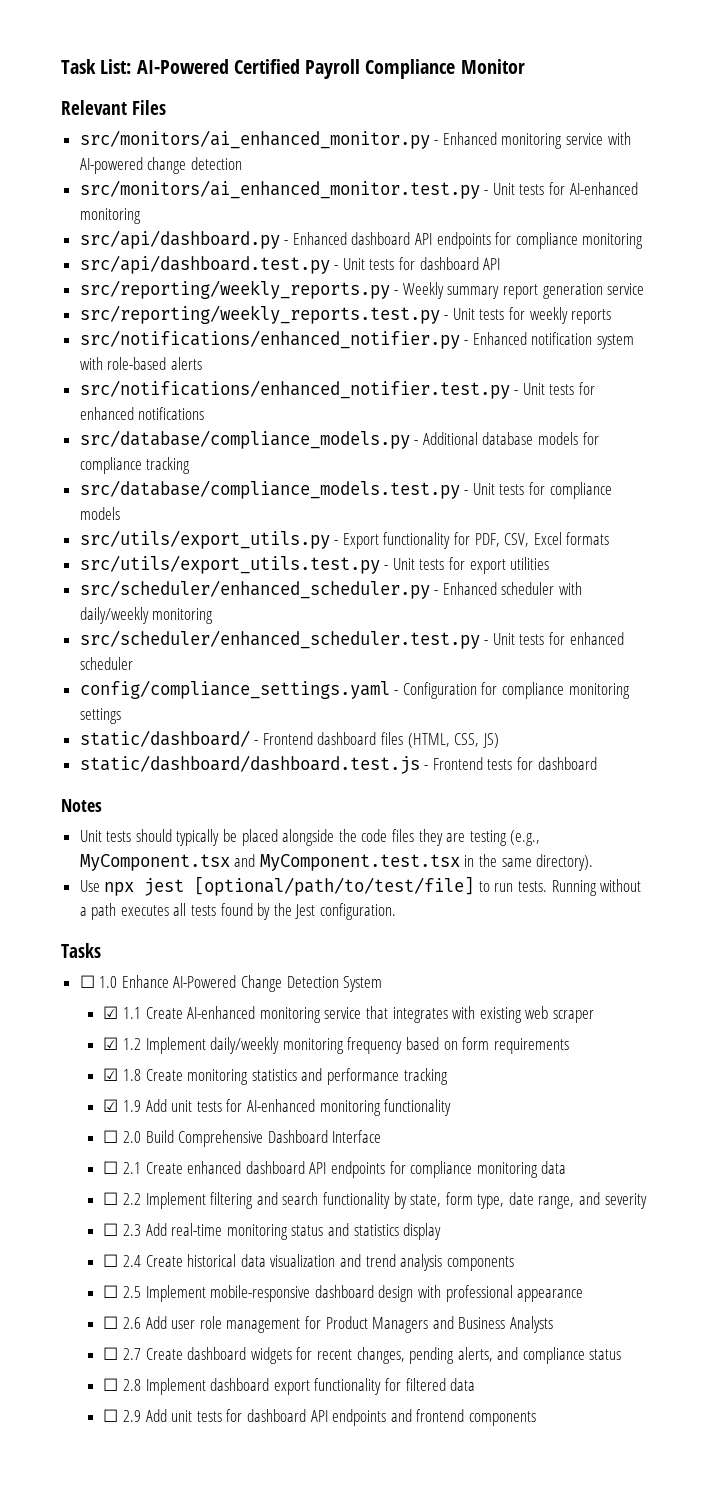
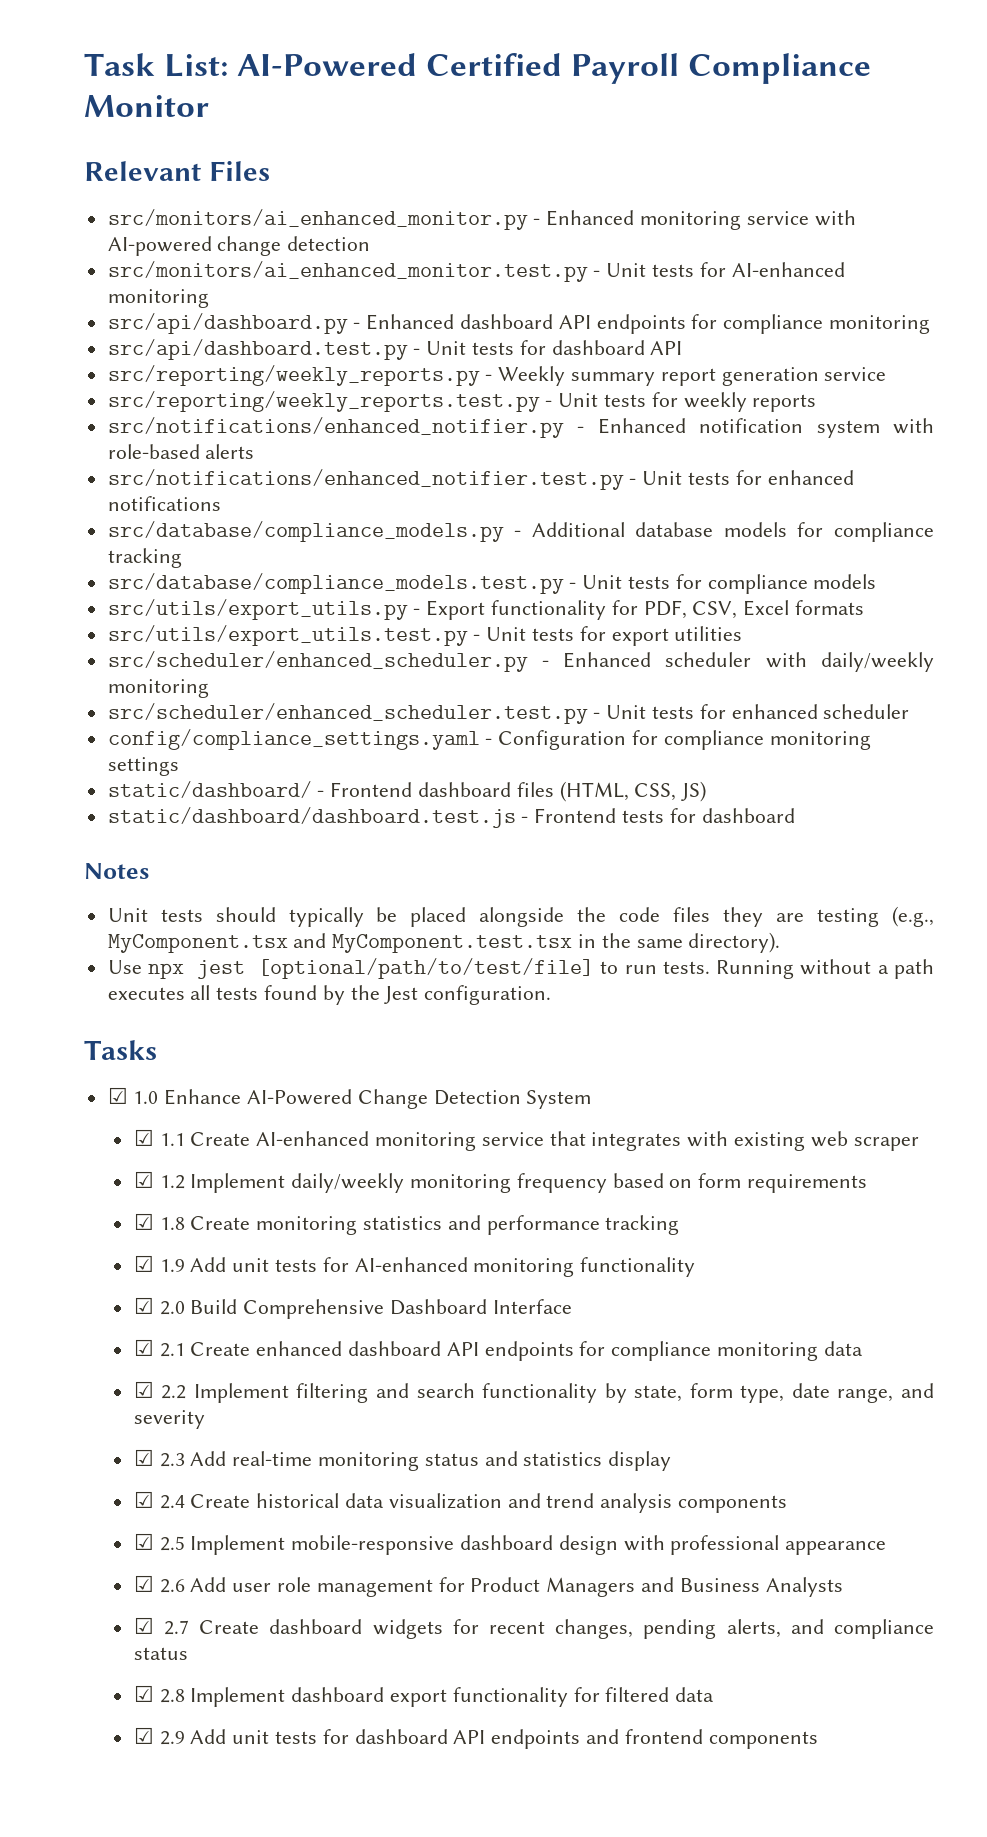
- ☐ 1.0 Enhance AI-Powered Change Detection System
+ ☑ 1.0 Enhance AI-Powered Change Detection System
- ☐ 2.0 Build Comprehensive Dashboard Interface
+ ☑ 2.0 Build Comprehensive Dashboard Interface
- ☐ 2.1 Create enhanced dashboard API endpoints for compliance monitoring data
+ ☑ 2.1 Create enhanced dashboard API endpoints for compliance monitoring data
- ☐ 2.2 Implement filtering and search functionality by state, form type, date range, and severity
+ ☑ 2.2 Implement filtering and search functionality by state, form type, date range, and severity
- ☐ 2.3 Add real-time monitoring status and statistics display
+ ☑ 2.3 Add real-time monitoring status and statistics display
- ☐ 2.4 Create historical data visualization and trend analysis components
+ ☑ 2.4 Create historical data visualization and trend analysis components
- ☐ 2.5 Implement mobile-responsive dashboard design with professional appearance
+ ☑ 2.5 Implement mobile-responsive dashboard design with professional appearance
- ☐ 2.6 Add user role management for Product Managers and Business Analysts
+ ☑ 2.6 Add user role management for Product Managers and Business Analysts
- ☐ 2.7 Create dashboard widgets for recent changes, pending alerts, and compliance status
+ ☑ 2.7 Create dashboard widgets for recent changes, pending alerts, and compliance status
- ☐ 2.8 Implement dashboard export functionality for filtered data
+ ☑ 2.8 Implement dashboard export functionality for filtered data
- ☐ 2.9 Add unit tests for dashboard API endpoints and frontend components
+ ☑ 2.9 Add unit tests for dashboard API endpoints and frontend components

